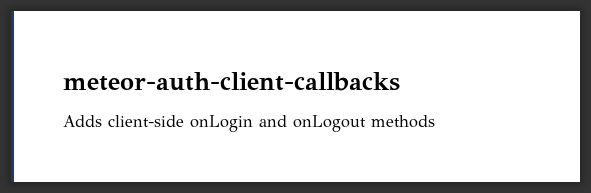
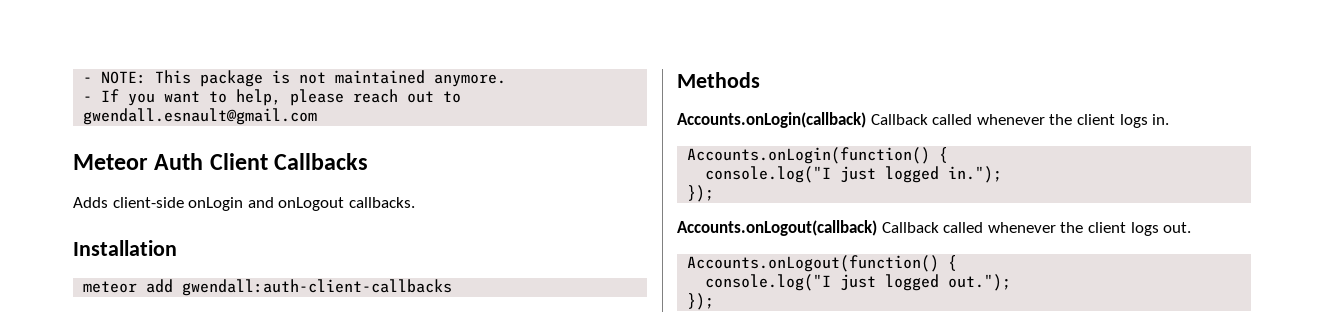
- meteor-auth-client-callbacks
+ - NOTE: This package is not maintained anymore.
+ - If you want to help, please reach out to gwendall.esnault@gmail.com
+ Meteor Auth Client Callbacks
- Adds client-side onLogin and onLogout methods
+ Adds client-side onLogin and onLogout callbacks.
+ Installation
+ meteor add gwendall:auth-client-callbacks
+ Methods
+ Accounts.onLogin(callback) Callback called whenever the client logs in.
+ Accounts.onLogin(function() {
+ console.log("I just logged in.");
+ });
+ Accounts.onLogout(callback) Callback called whenever the client logs out.
+ Accounts.onLogout(function() {
+ console.log("I just logged out.");
+ });

